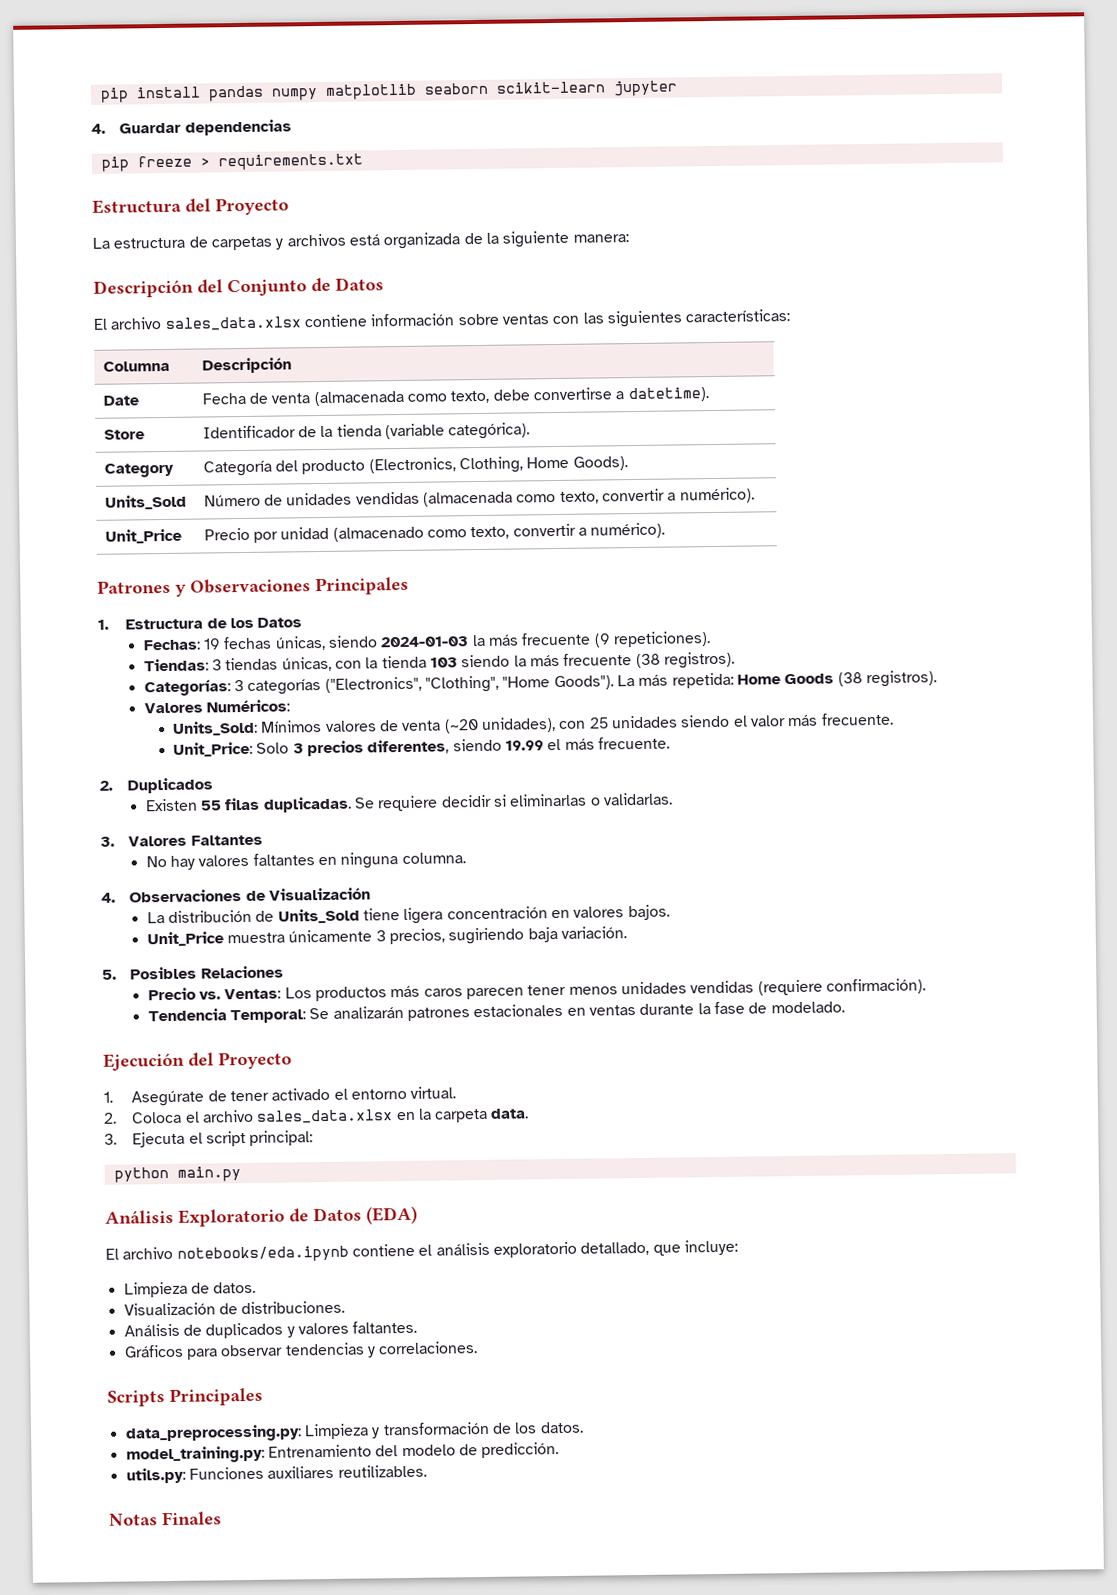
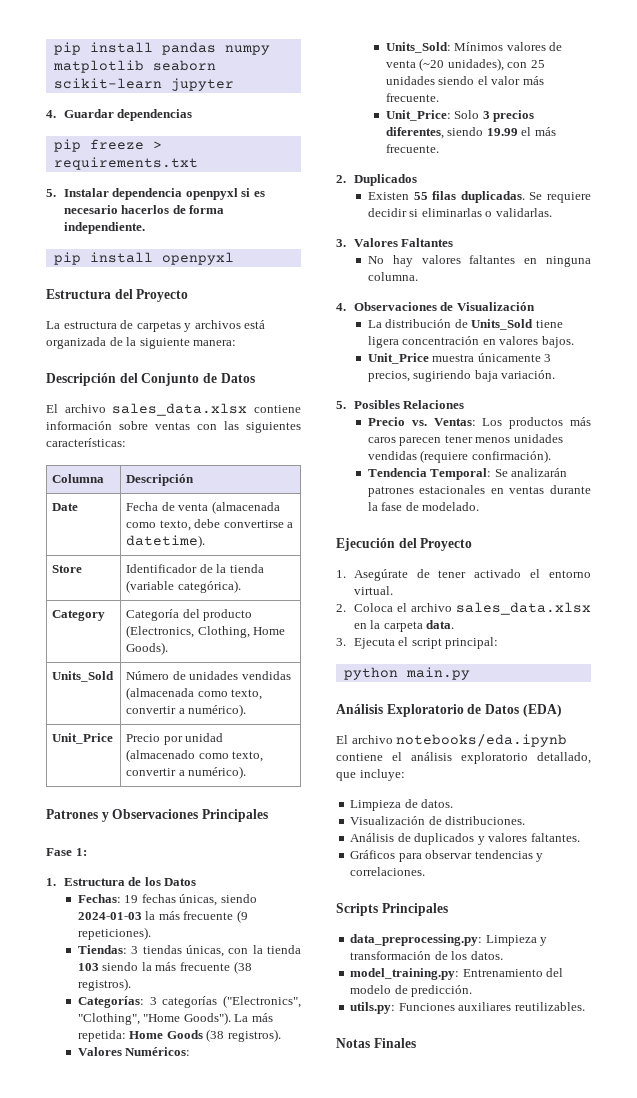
+ 5. Instalar dependencia openpyxl si es necesario hacerlos de forma independiente.
+ pip install openpyxl
+ Fase 1:

